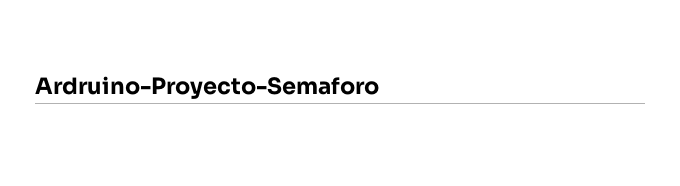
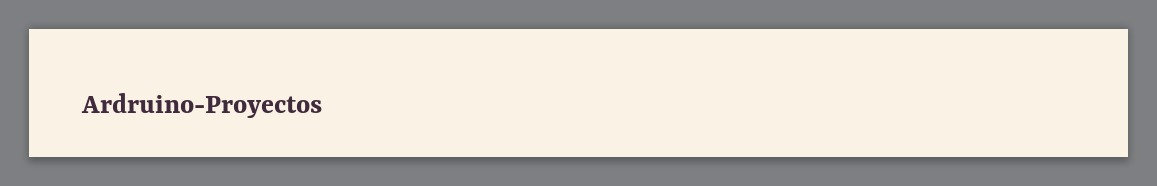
- Ardruino-Proyecto-Semaforo
+ Ardruino-Proyectos

